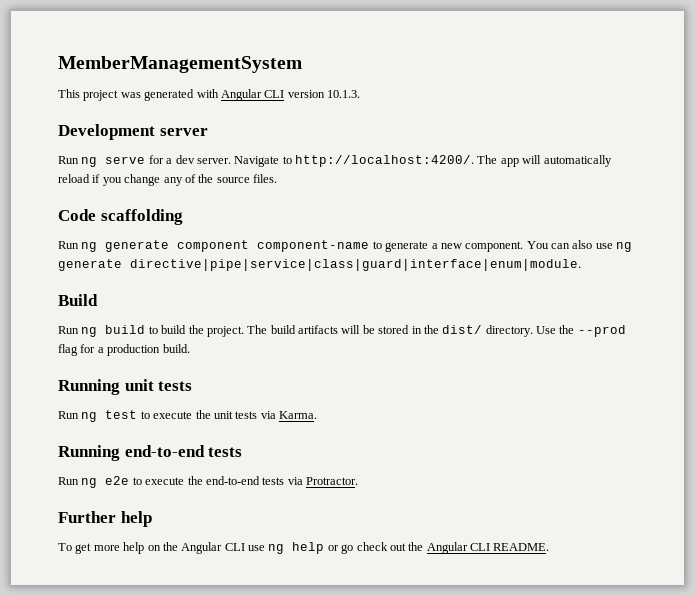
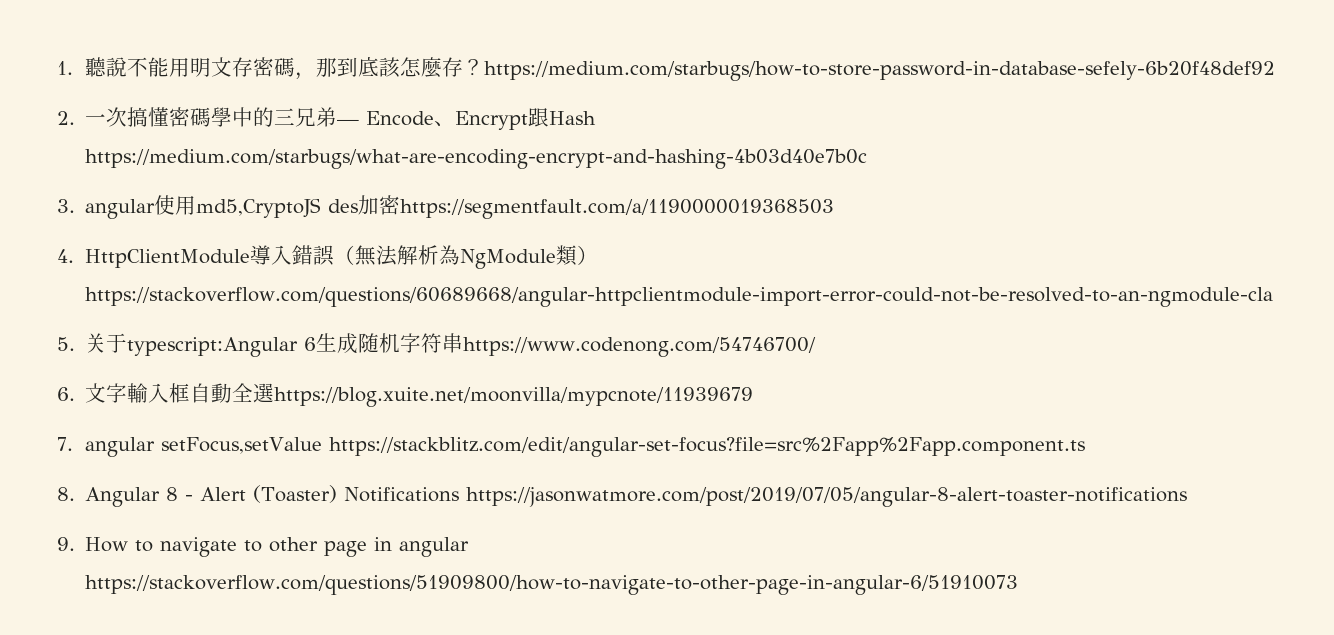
- MemberManagementSystem
- This project was generated with Angular CLI version 10.1.3.
- Development server
- Run ng serve for a dev server. Navigate to http://localhost:4200/. The app will automatically reload if you change any of the source files.
- Code scaffolding
- Run ng generate component component-name to generate a new component. You can also use ng generate directive|pipe|service|class|guard|interface|enum|module.
- Build
- Run ng build to build the project. The build artifacts will be stored in the dist/ directory. Use the --prod flag for a production build.
- Running unit tests
- Run ng test to execute the unit tests via Karma.
- Running end-to-end tests
- Run ng e2e to execute the end-to-end tests via Protractor.
- Further help
- To get more help on the Angular CLI use ng help or go check out the Angular CLI README.
+ 1.聽說不能用明文存密碼，那到底該怎麼存？https://medium.com/starbugs/how-to-store-password-in-database-sefely-6b20f48def92
+ 2.一次搞懂密碼學中的三兄弟— Encode、Encrypt跟Hash https://medium.com/starbugs/what-are-encoding-encrypt-and-hashing-4b03d40e7b0c
+ 3. angular使用md5,CryptoJS des加密https://segmentfault.com/a/1190000019368503
+ 4. HttpClientModule導入錯誤（無法解析為NgModule類）https://stackoverflow.com/questions/60689668/angular-httpclientmodule-import-error-could-not-be-resolved-to-an-ngmodule-cla
+ 5.关于typescript:Angular 6生成随机字符串https://www.codenong.com/54746700/
+ 6.文字輸入框自動全選https://blog.xuite.net/moonvilla/mypcnote/11939679
+ 7. angular setFocus,setValue https://stackblitz.com/edit/angular-set-focus?file=src%2Fapp%2Fapp.component.ts
+ 8. Angular 8 - Alert (Toaster) Notifications https://jasonwatmore.com/post/2019/07/05/angular-8-alert-toaster-notifications
+ 9. How to navigate to other page in angular https://stackoverflow.com/questions/51909800/how-to-navigate-to-other-page-in-angular-6/51910073

